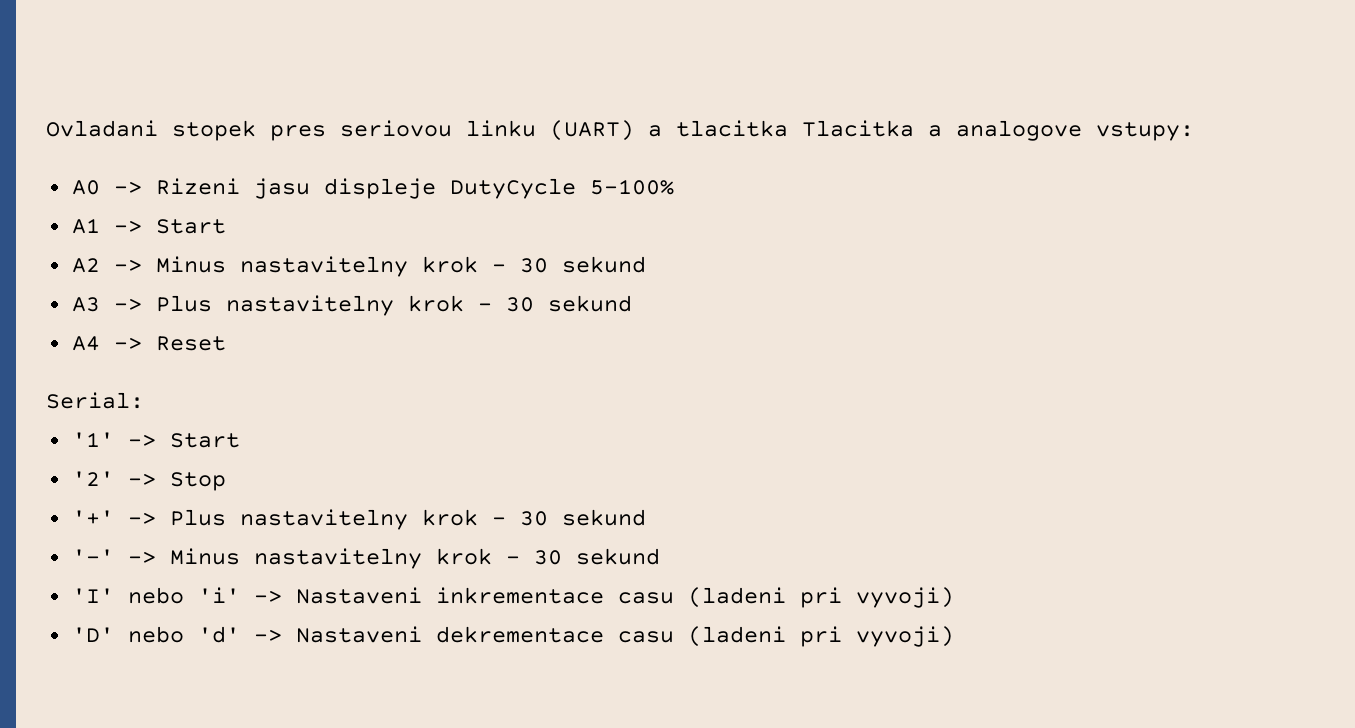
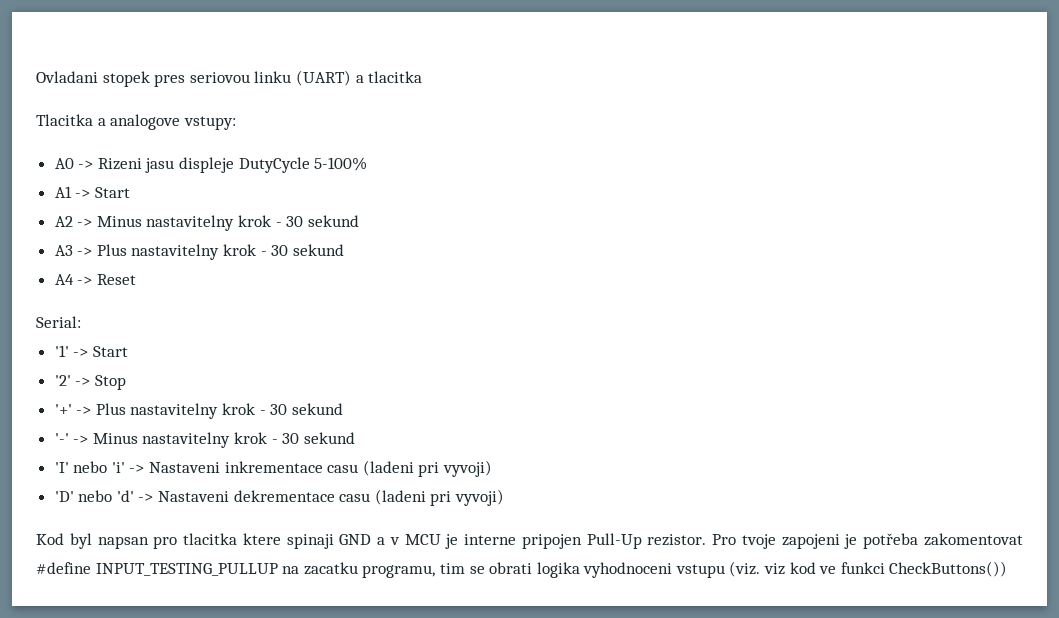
- Ovladani stopek pres seriovou linku (UART) a tlacitka Tlacitka a analogove vstupy:
+ Ovladani stopek pres seriovou linku (UART) a tlacitka
+ Tlacitka a analogove vstupy:
+ Kod byl napsan pro tlacitka ktere spinaji GND a v MCU je interne pripojen Pull-Up rezistor. Pro tvoje zapojeni je potřeba zakomentovat #define INPUT_TESTING_PULLUP na zacatku programu, tim se obrati logika vyhodnoceni vstupu (viz. viz kod ve funkci CheckButtons())

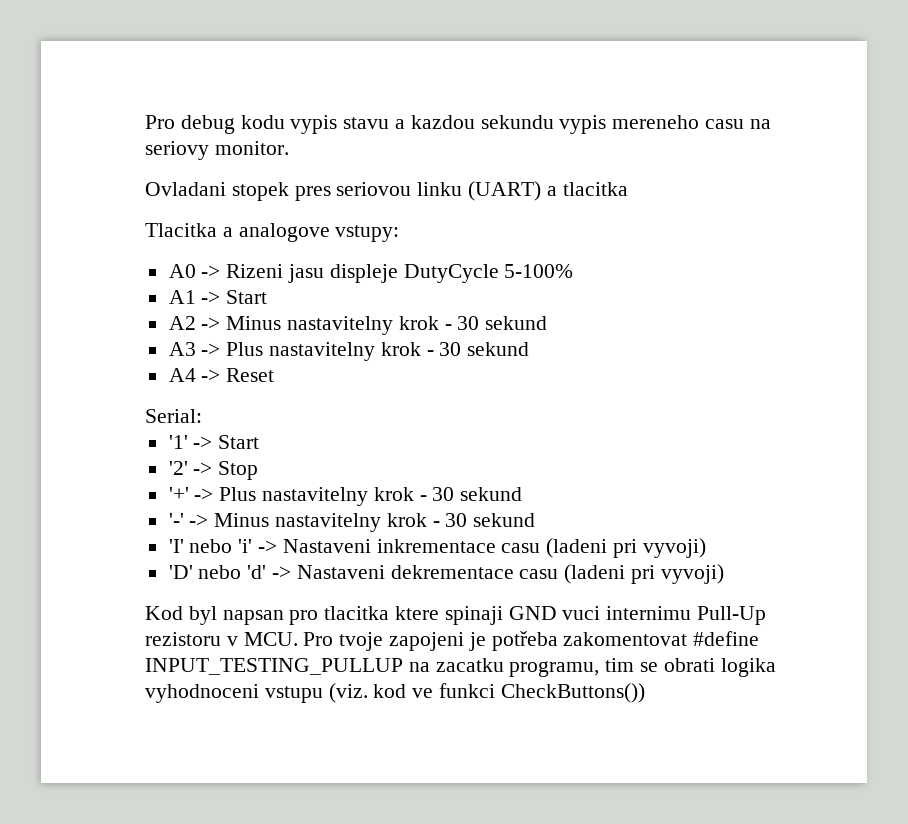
+ Pro debug kodu vypis stavu a kazdou sekundu vypis mereneho casu na seriovy monitor.
- Kod byl napsan pro tlacitka ktere spinaji GND a v MCU je interne pripojen Pull-Up rezistor. Pro tvoje zapojeni je potřeba zakomentovat #define INPUT_TESTING_PULLUP na zacatku programu, tim se obrati logika vyhodnoceni vstupu (viz. viz kod ve funkci CheckButtons())
+ Kod byl napsan pro tlacitka ktere spinaji GND vuci internimu Pull-Up rezistoru v MCU. Pro tvoje zapojeni je potřeba zakomentovat #define INPUT_TESTING_PULLUP na zacatku programu, tim se obrati logika vyhodnoceni vstupu (viz. kod ve funkci CheckButtons())

